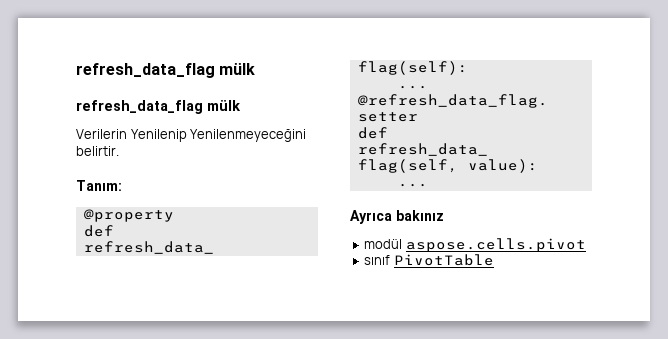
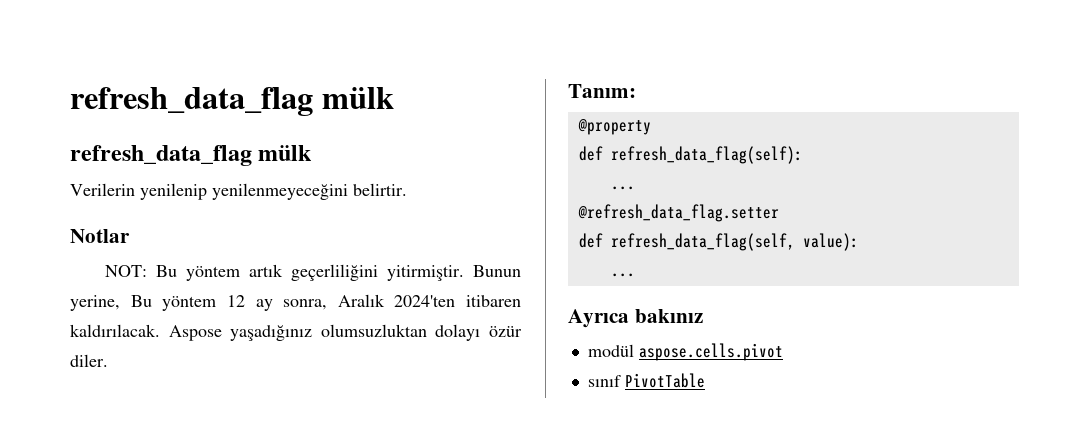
- Verilerin Yenilenip Yenilenmeyeceğini belirtir.
+ Verilerin yenilenip yenilenmeyeceğini belirtir.
+ Notlar
+ NOT: Bu yöntem artık geçerliliğini yitirmiştir. Bunun yerine, Bu yöntem 12 ay sonra, Aralık 2024'ten itibaren kaldırılacak. Aspose yaşadığınız olumsuzluktan dolayı özür diler.

